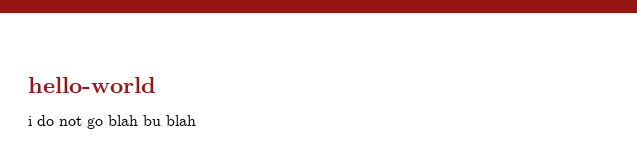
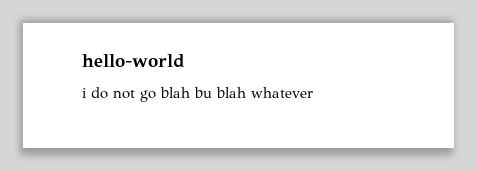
- i do not go blah bu blah
+ i do not go blah bu blah whatever

